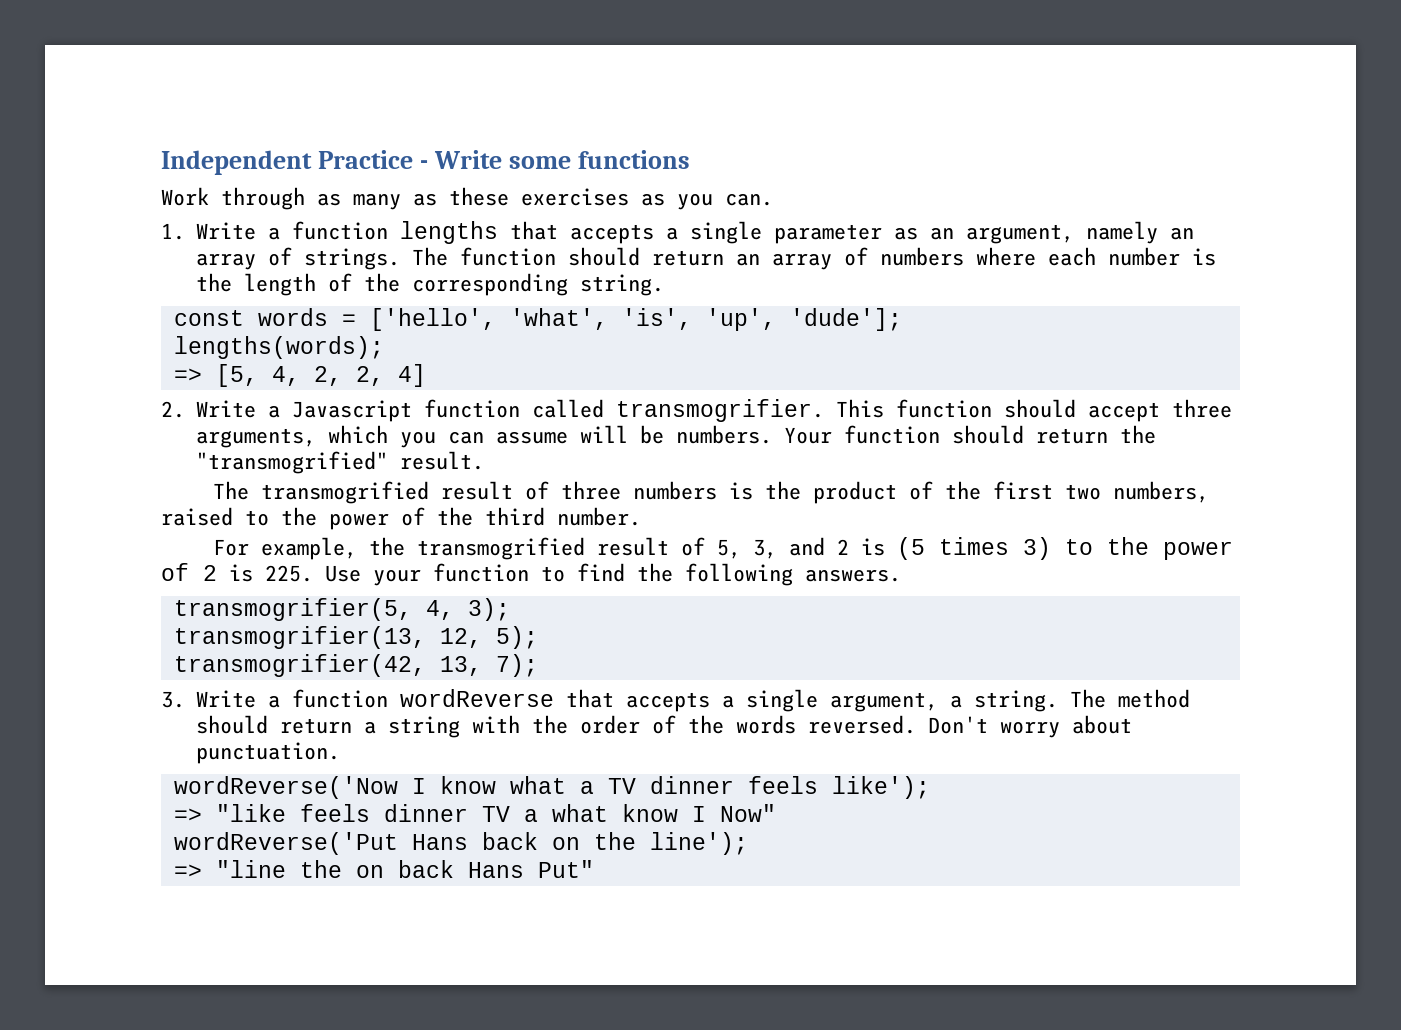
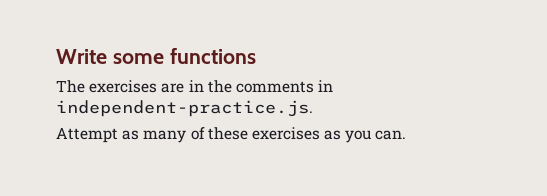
- Independent Practice - Write some functions
+ Write some functions
- Work through as many as these exercises as you can.
+ The exercises are in the comments in independent-practice.js.
+ Attempt as many of these exercises as you can.
- 1. Write a function lengths that accepts a single parameter as an argument, namely an array of strings. The function should return an array of numbers where each number is the length of the corresponding string.
- const words = ['hello', 'what', 'is', 'up', 'dude'];
- lengths(words);
- => [5, 4, 2, 2, 4]
- 2. Write a Javascript function called transmogrifier. This function should accept three arguments, which you can assume will be numbers. Your function should return the "transmogrified" result.
- The transmogrified result of three numbers is the product of the first two numbers, raised to the power of the third number.
- For example, the transmogrified result of 5, 3, and 2 is (5 times 3) to the power of 2 is 225. Use your function to find the following answers.
- transmogrifier(5, 4, 3);
- transmogrifier(13, 12, 5);
- transmogrifier(42, 13, 7);
- 3. Write a function wordReverse that accepts a single argument, a string. The method should return a string with the order of the words reversed. Don't worry about punctuation.
- wordReverse('Now I know what a TV dinner feels like');
- => "like feels dinner TV a what know I Now"
- wordReverse('Put Hans back on the line');
- => "line the on back Hans Put"

